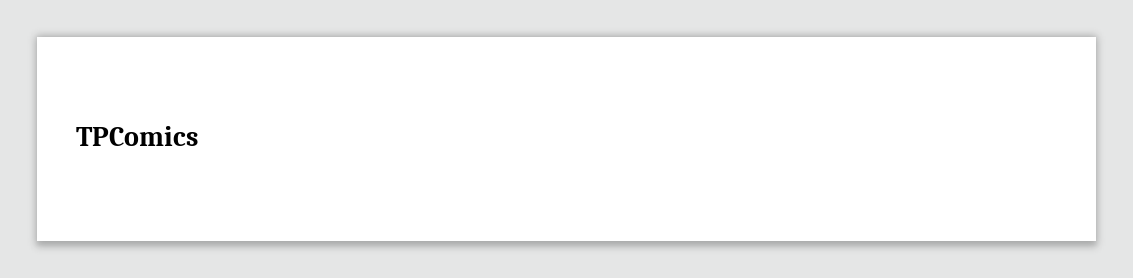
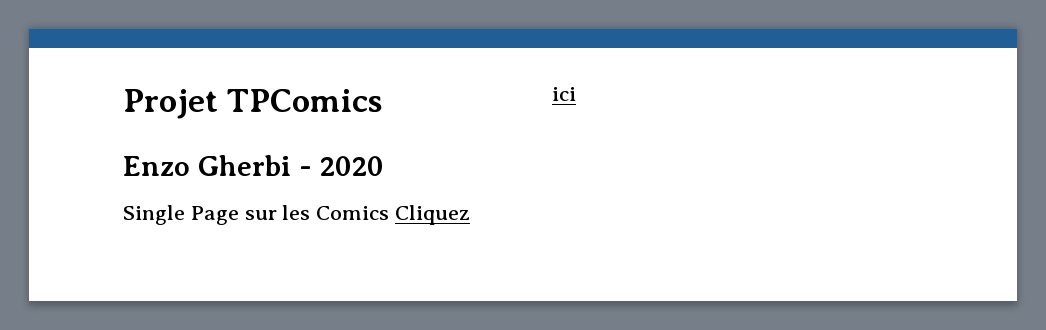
- TPComics
+ Projet TPComics
+ Enzo Gherbi - 2020
+ Single Page sur les Comics Cliquez ici

